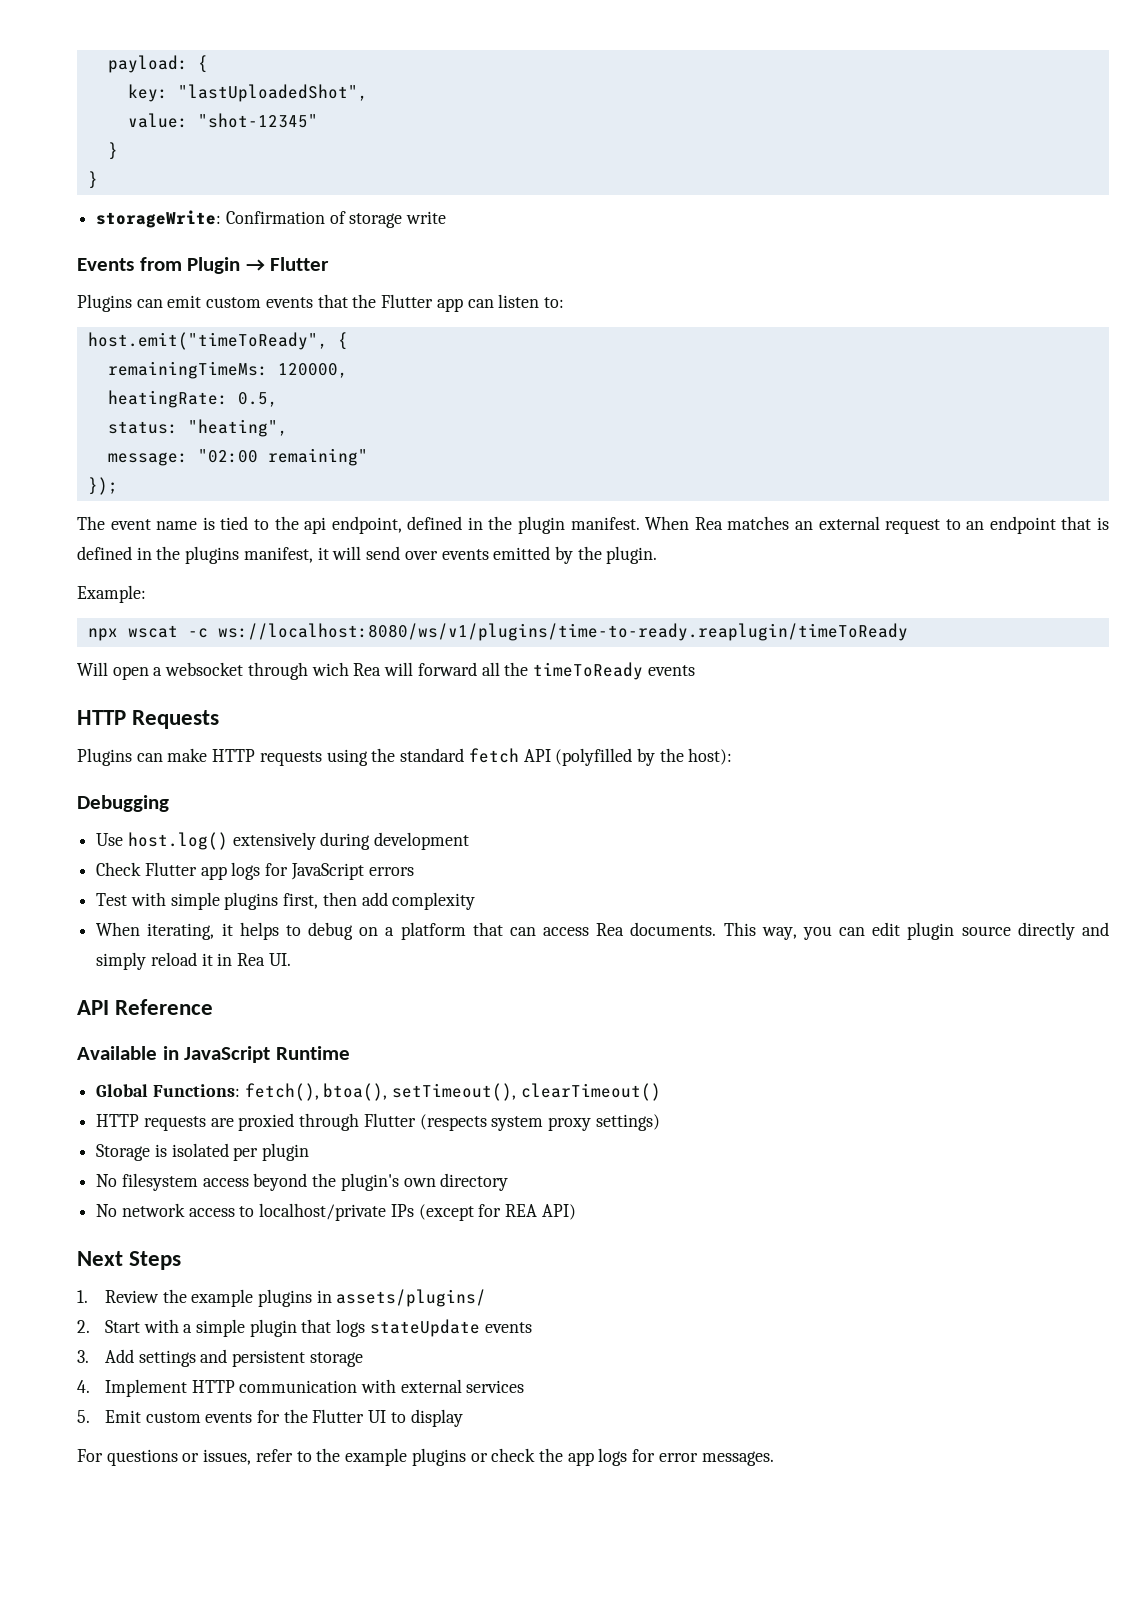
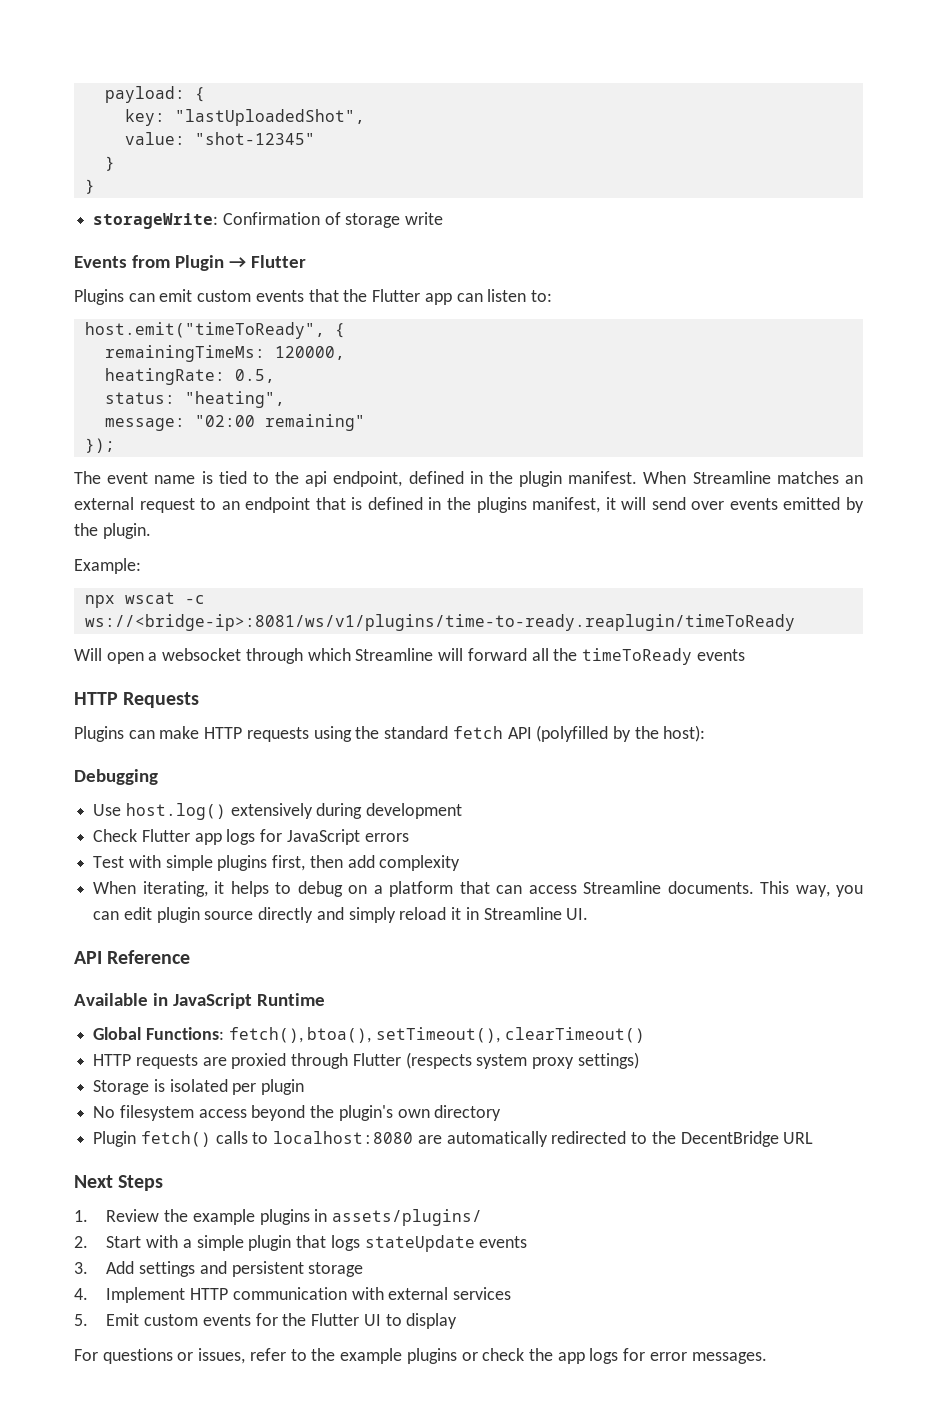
- When Rea matches an external request to an endpoint that is defined in the plugins manifest, it will send over events emitted by the plugin.
+ When Streamline matches an external request to an endpoint that is defined in the plugins manifest, it will send over events emitted by the plugin.
- npx wscat -c ws://localhost:8080/ws/v1/plugins/time-to-ready.reaplugin/timeToReady
+ npx wscat -c ws://<bridge-ip>:8081/ws/v1/plugins/time-to-ready.reaplugin/timeToReady
- Will open a websocket through wich Rea will forward all the timeToReady events
+ Will open a websocket through which Streamline will forward all the timeToReady events
- When iterating, it helps to debug on a platform that can access Rea documents.
+ When iterating, it helps to debug on a platform that can access Streamline documents.
- This way, you can edit plugin source directly and simply reload it in Rea UI.
+ This way, you can edit plugin source directly and simply reload it in Streamline UI.
- No network access to localhost/private IPs (except for REA API)
+ Plugin fetch() calls to localhost:8080 are automatically redirected to the DecentBridge URL

